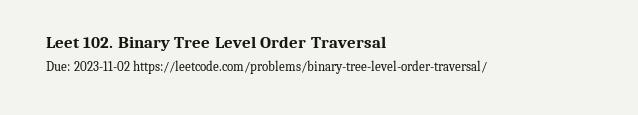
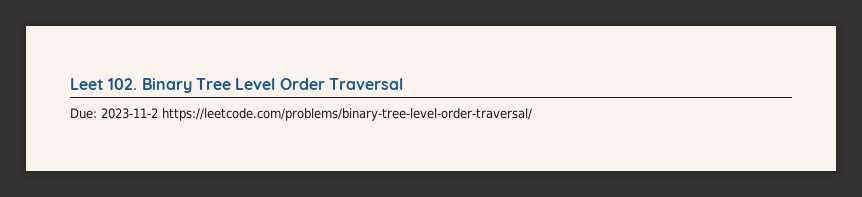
- Due: 2023-11-02 https://leetcode.com/problems/binary-tree-level-order-traversal/
+ Due: 2023-11-2 https://leetcode.com/problems/binary-tree-level-order-traversal/

